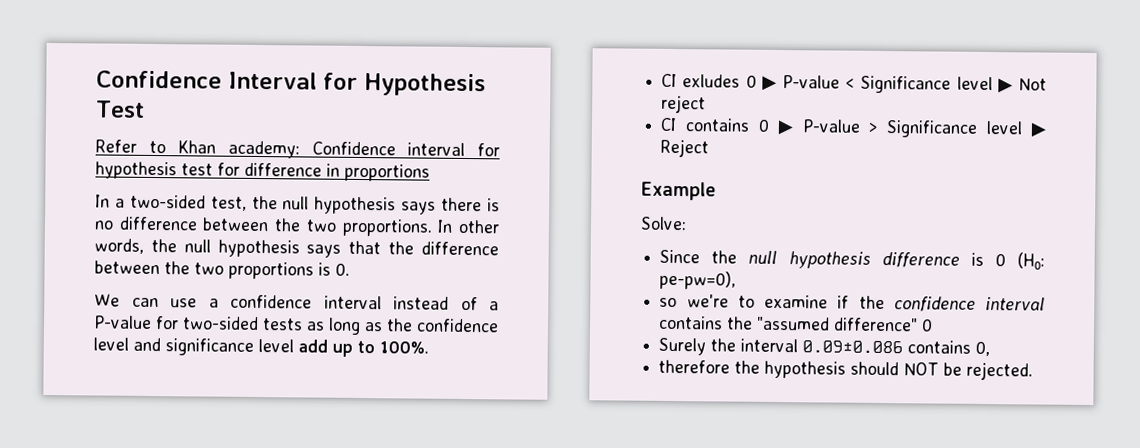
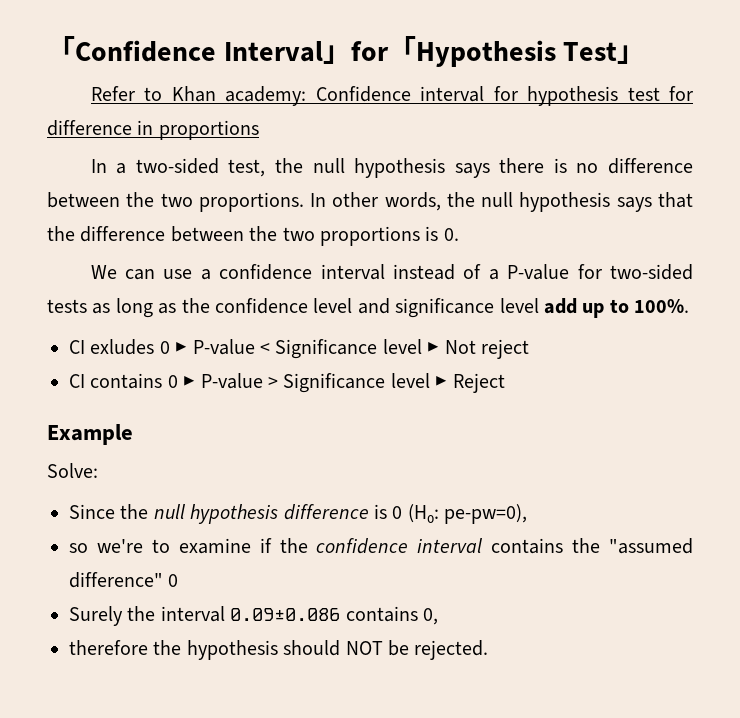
- Confidence Interval for Hypothesis Test
+ 「Confidence Interval」for「Hypothesis Test」

